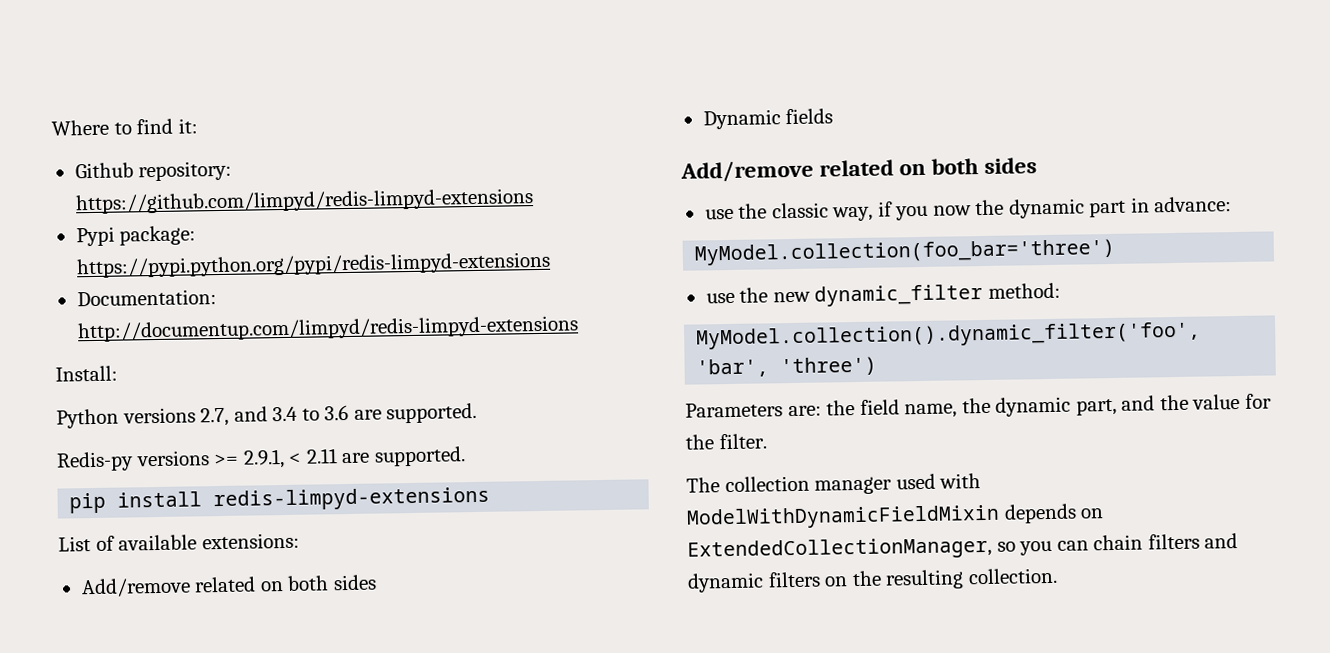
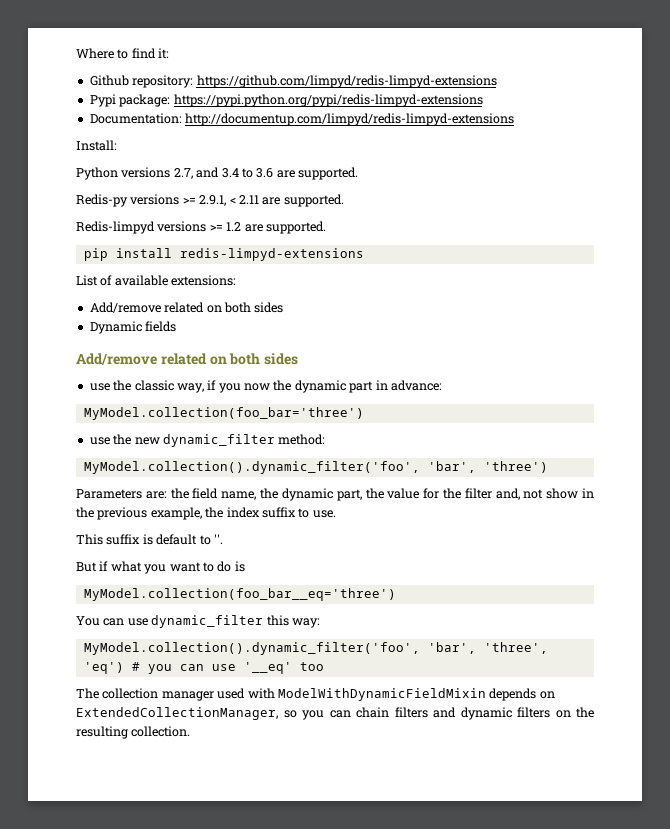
+ Redis-limpyd versions >= 1.2 are supported.
- Parameters are: the field name, the dynamic part, and the value for the filter.
+ Parameters are: the field name, the dynamic part, the value for the filter and, not show in the previous example, the index suffix to use.
+ This suffix is default to ''.
+ But if what you want to do is
+ MyModel.collection(foo_bar__eq='three')
+ You can use dynamic_filter this way:
+ MyModel.collection().dynamic_filter('foo', 'bar', 'three', 'eq') # you can use '__eq' too

